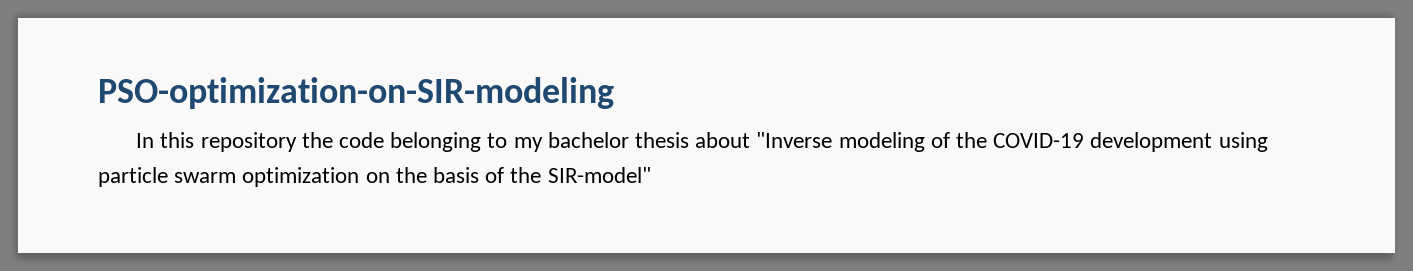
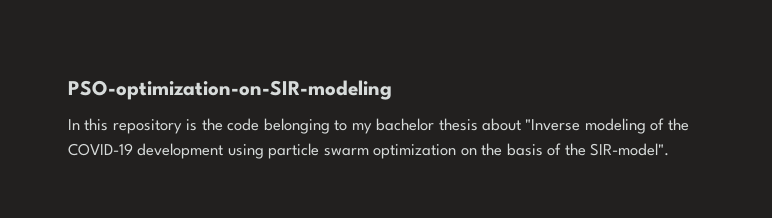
- In this repository the code belonging to my bachelor thesis about "Inverse modeling of the COVID-19 development using particle swarm optimization on the basis of the SIR-model"
+ In this repository is the code belonging to my bachelor thesis about "Inverse modeling of the COVID-19 development using particle swarm optimization on the basis of the SIR-model".

